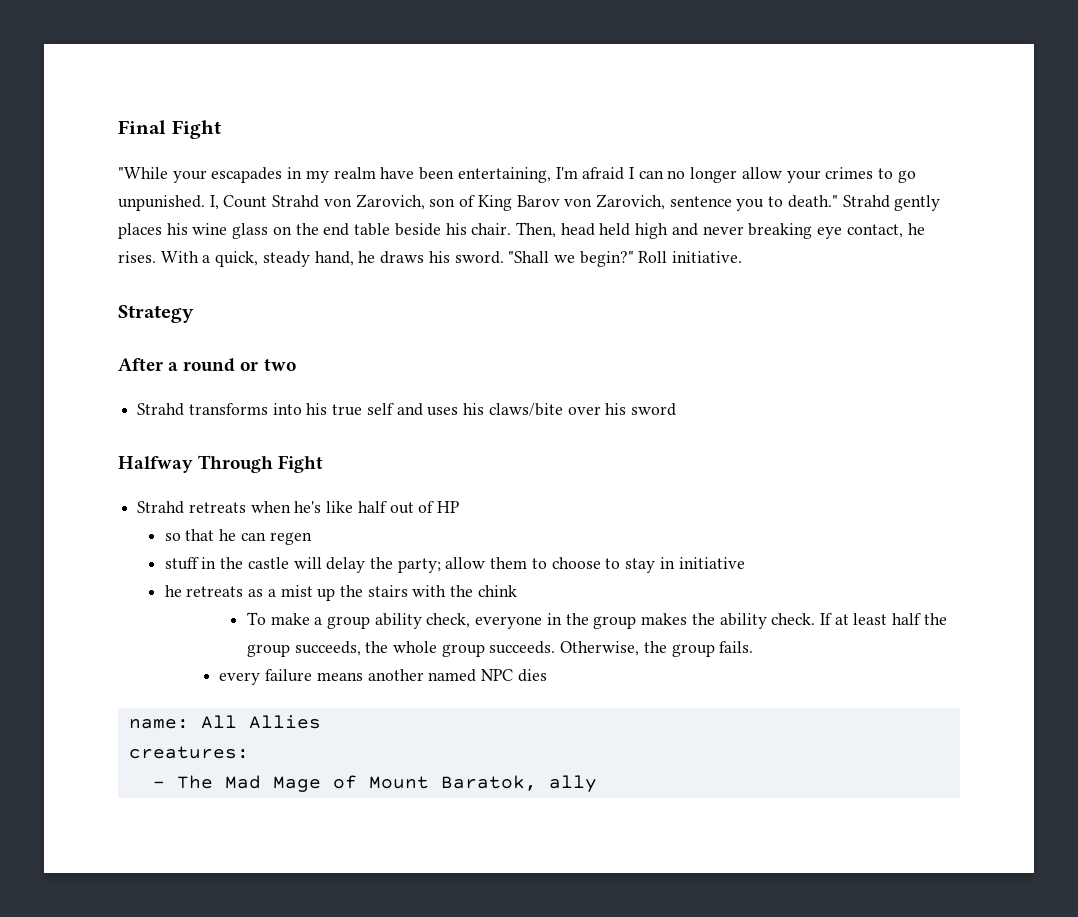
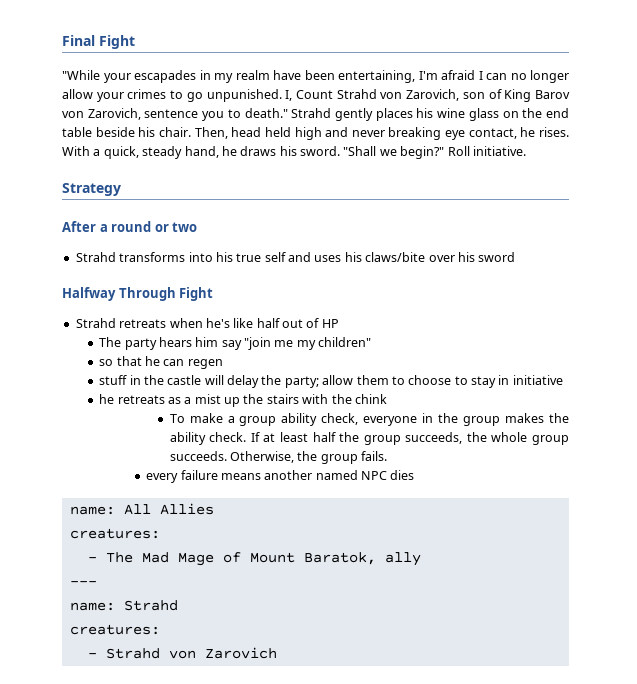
+ The party hears him say "join me my children"
+ ---
+ name: Strahd
+ creatures:
+ - Strahd von Zarovich

